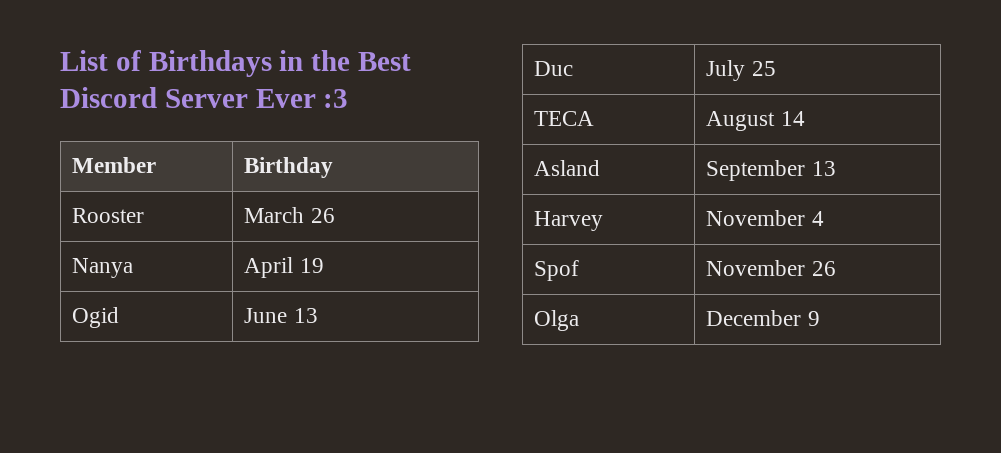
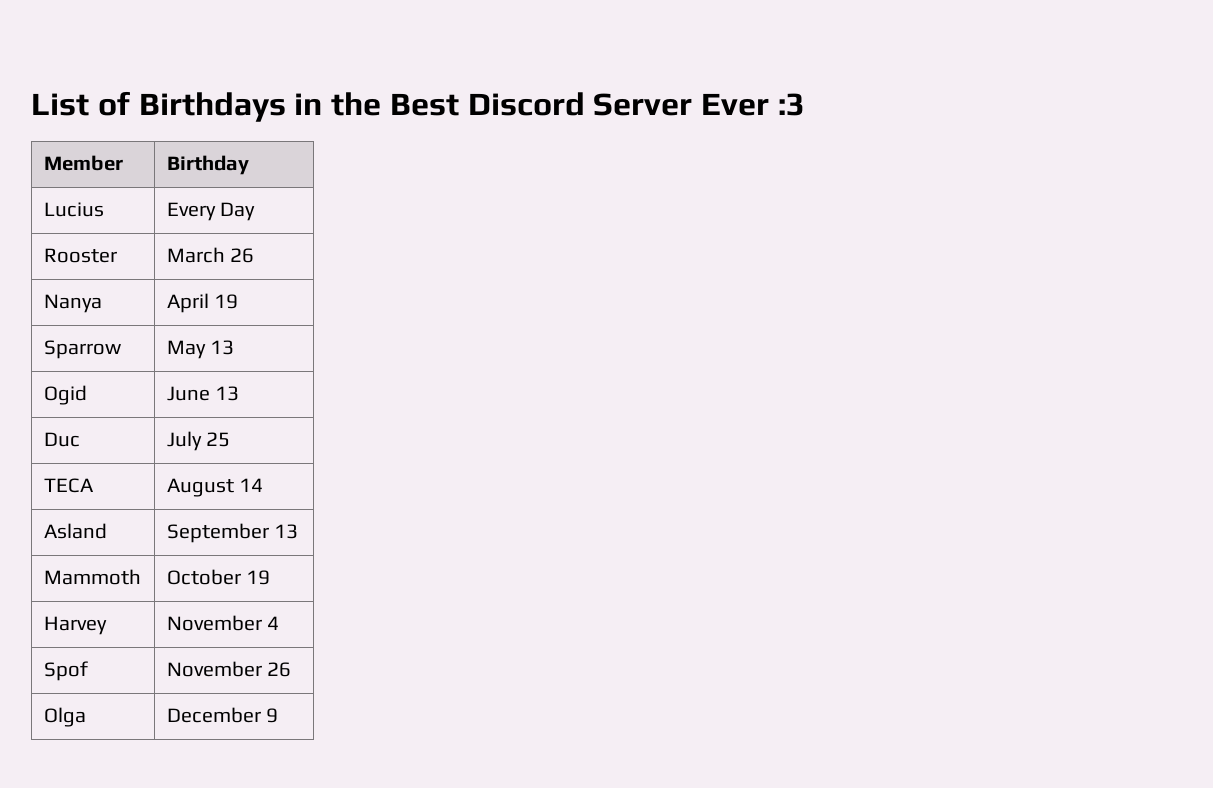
+ Lucius | Every Day
+ Sparrow | May 13
+ Mammoth | October 19

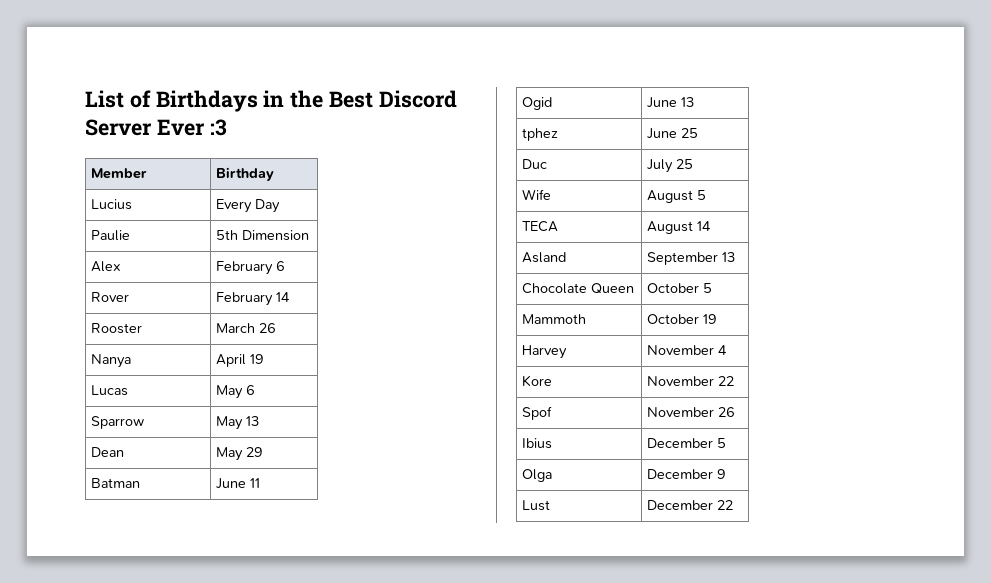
+ Paulie | 5th Dimension
+ Alex | February 6
+ Rover | February 14
+ Lucas | May 6
+ Dean | May 29
+ Batman | June 11
+ tphez | June 25
+ Wife | August 5
+ Chocolate Queen | October 5
+ Kore | November 22
+ Ibius | December 5
+ Lust | December 22

